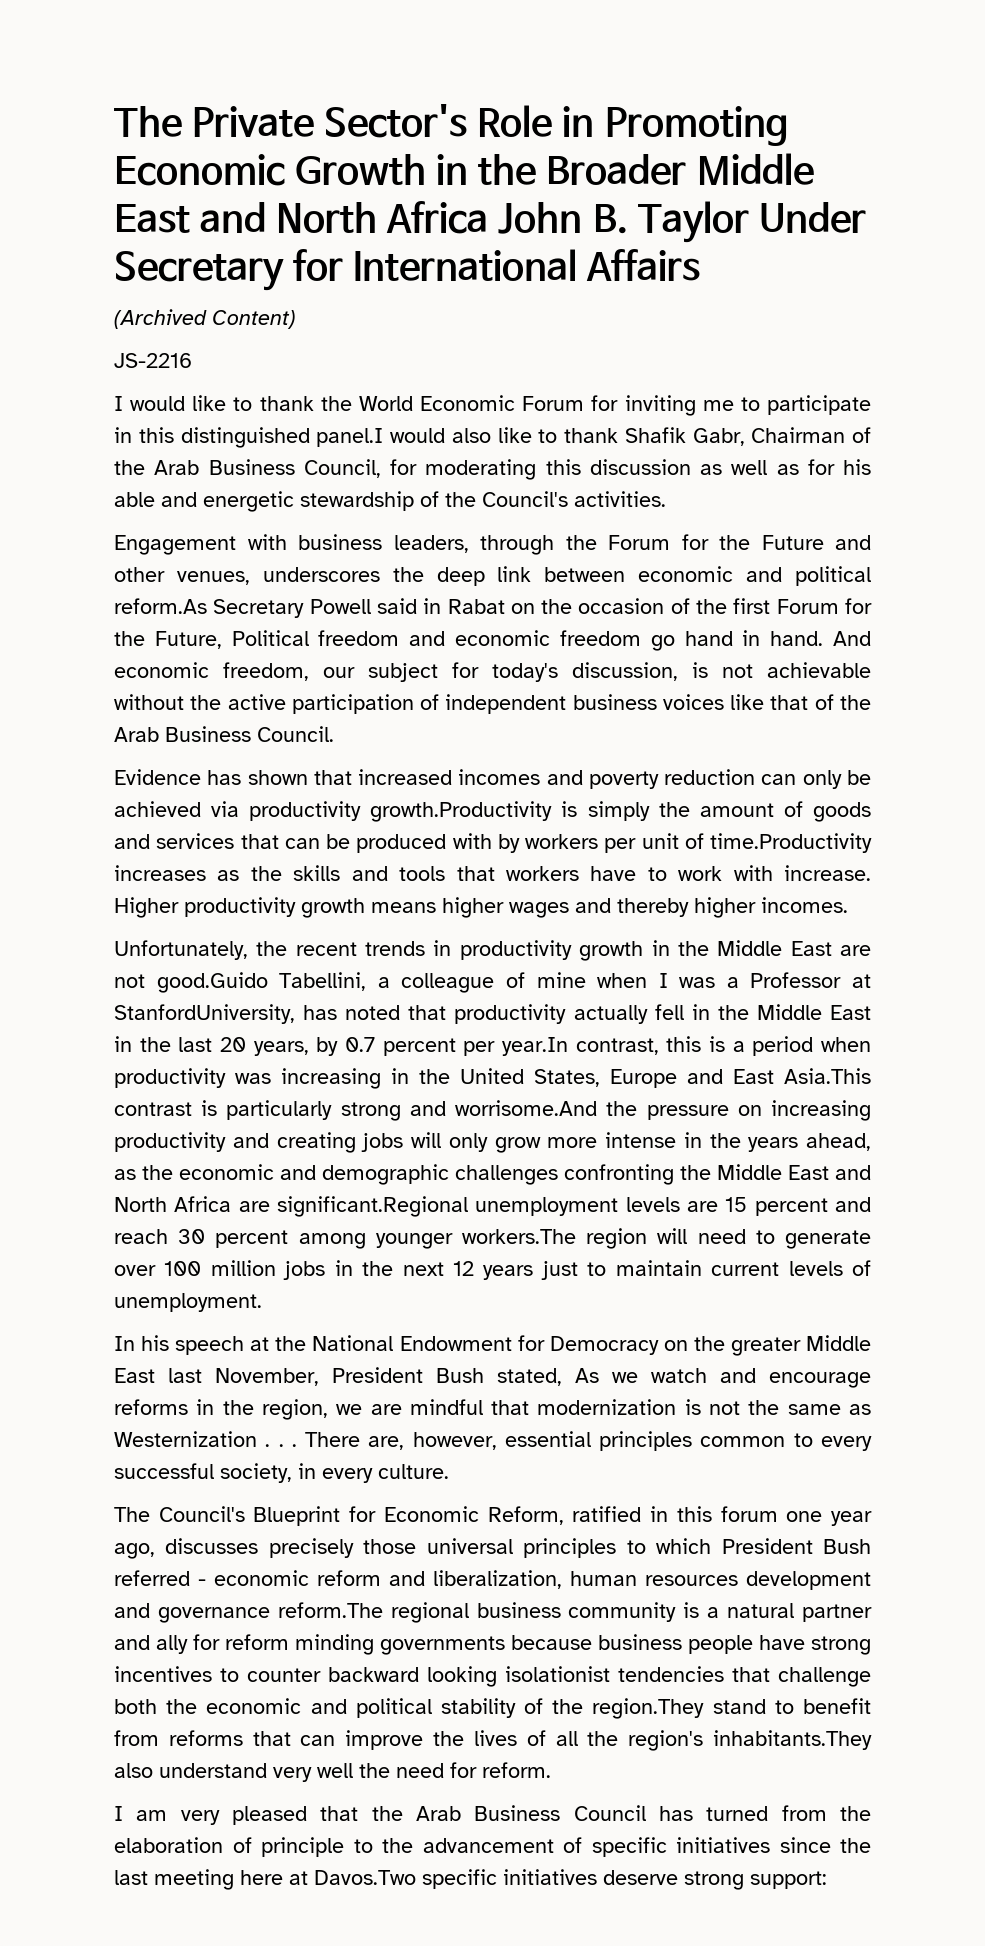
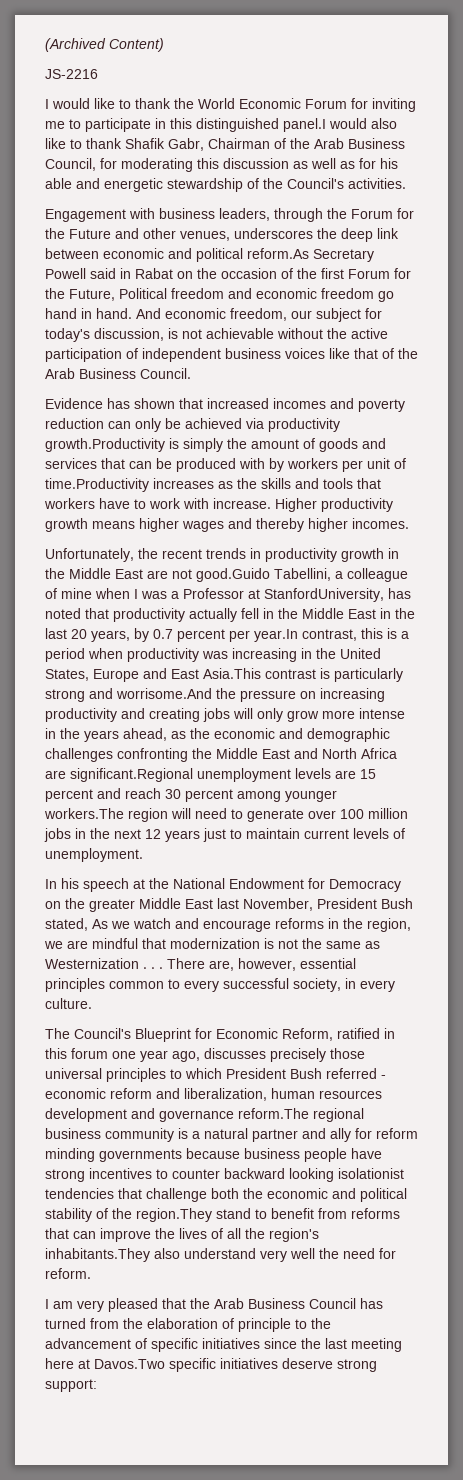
- The Private Sector's Role in Promoting Economic Growth in the Broader Middle East and North Africa John B. Taylor Under Secretary for International Affairs

